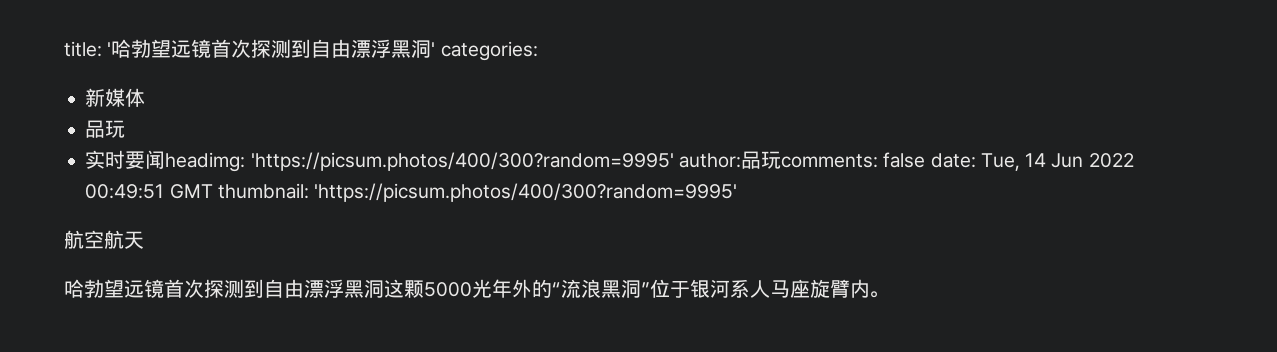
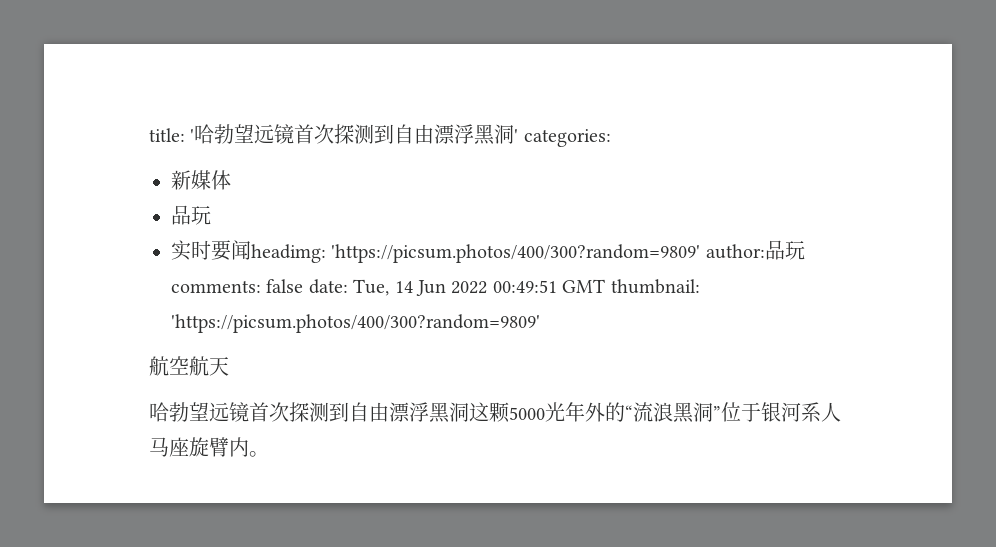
- 实时要闻headimg: 'https://picsum.photos/400/300?random=9995' author:品玩comments: false date: Tue, 14 Jun 2022 00:49:51 GMT thumbnail: 'https://picsum.photos/400/300?random=9995'
+ 实时要闻headimg: 'https://picsum.photos/400/300?random=9809' author:品玩comments: false date: Tue, 14 Jun 2022 00:49:51 GMT thumbnail: 'https://picsum.photos/400/300?random=9809'

